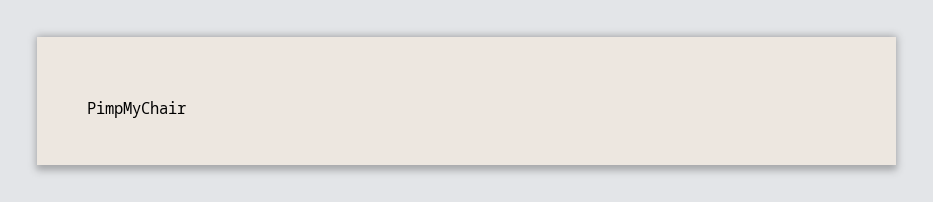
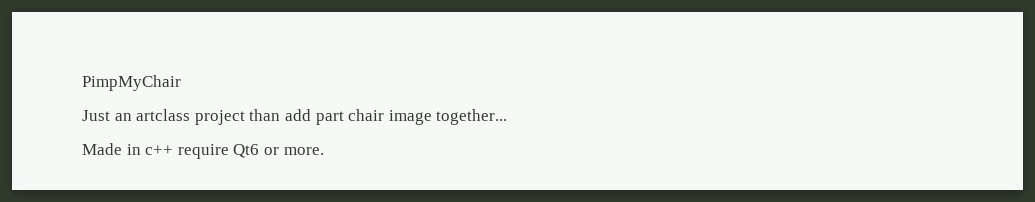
+ Just an artclass project than add part chair image together...
+ Made in c++ require Qt6 or more.

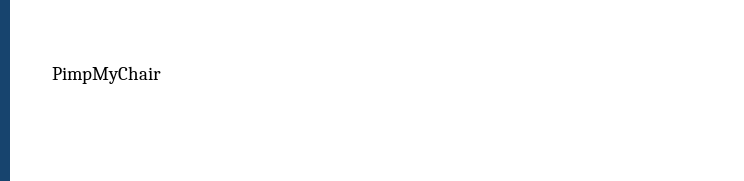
- Just an artclass project than add part chair image together...
- Made in c++ require Qt6 or more.

